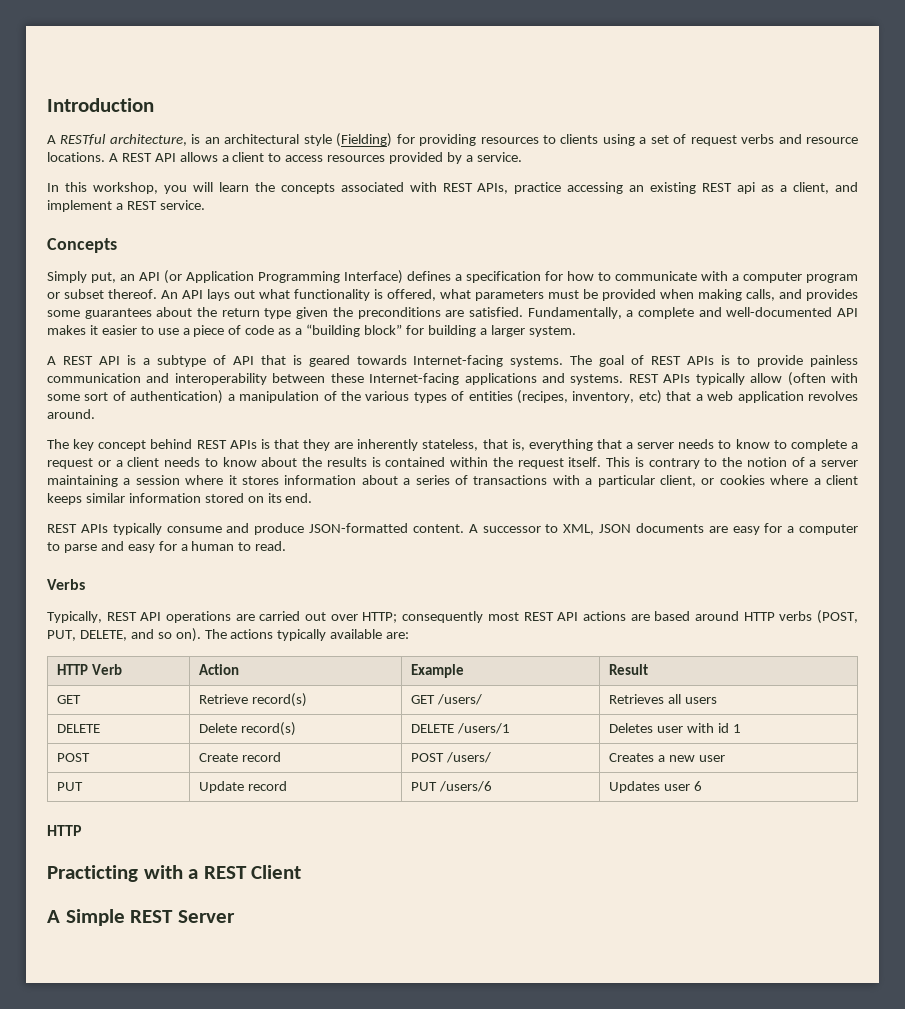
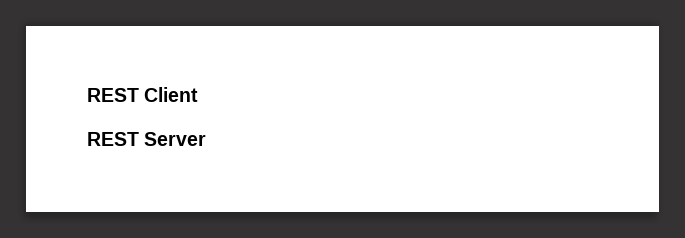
- Introduction
- A RESTful architecture, is an architectural style (Fielding) for providing resources to clients using a set of request verbs and resource locations. A REST API allows a client to access resources provided by a service.
- In this workshop, you will learn the concepts associated with REST APIs, practice accessing an existing REST api as a client, and implement a REST service.
- Concepts
- Simply put, an API (or Application Programming Interface) defines a specification for how to communicate with a computer program or subset thereof. An API lays out what functionality is offered, what parameters must be provided when making calls, and provides some guarantees about the return type given the preconditions are satisfied. Fundamentally, a complete and well-documented API makes it easier to use a piece of code as a “building block” for building a larger system.
- A REST API is a subtype of API that is geared towards Internet-facing systems. The goal of REST APIs is to provide painless communication and interoperability between these Internet-facing applications and systems. REST APIs typically allow (often with some sort of authentication) a manipulation of the various types of entities (recipes, inventory, etc) that a web application revolves around.
- The key concept behind REST APIs is that they are inherently stateless, that is, everything that a server needs to know to complete a request or a client needs to know about the results is contained within the request itself. This is contrary to the notion of a server maintaining a session where it stores information about a series of transactions with a particular client, or cookies where a client keeps similar information stored on its end.
- REST APIs typically consume and produce JSON-formatted content. A successor to XML, JSON documents are easy for a computer to parse and easy for a human to read.
- Verbs
- Typically, REST API operations are carried out over HTTP; consequently most REST API actions are based around HTTP verbs (POST, PUT, DELETE, and so on). The actions typically available are:
- HTTP Verb | Action | Example | Result
- GET | Retrieve record(s) | GET /users/ | Retrieves all users
- DELETE | Delete record(s) | DELETE /users/1 | Deletes user with id 1
- POST | Create record | POST /users/ | Creates a new user
- PUT | Update record | PUT /users/6 | Updates user 6
- HTTP
- Practicting with a REST Client
+ REST Client
- A Simple REST Server
+ REST Server

